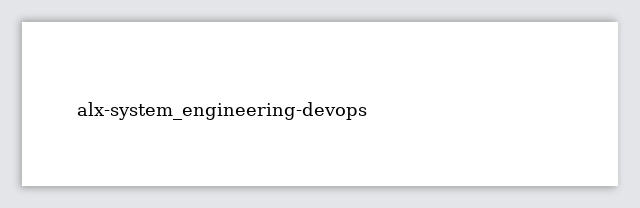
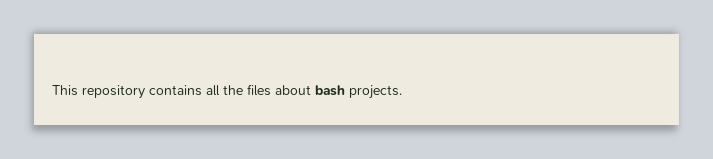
- alx-system_engineering-devops
+ This repository contains all the files about bash projects.

